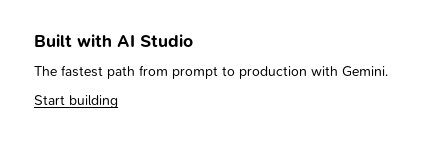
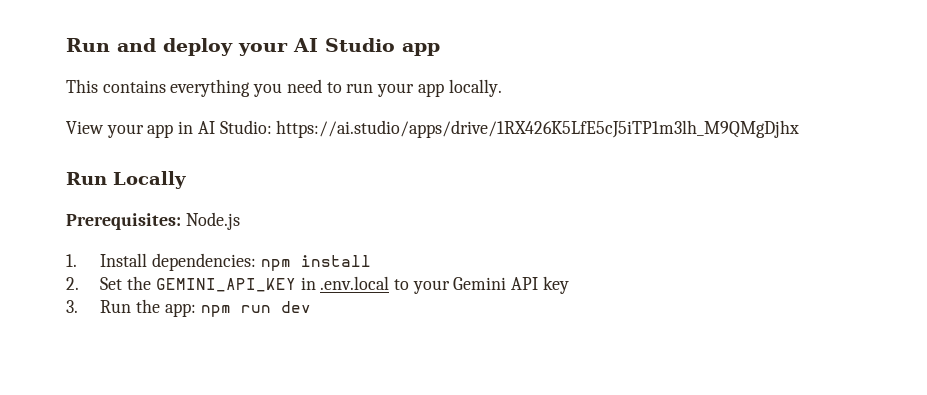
- Built with AI Studio
- The fastest path from prompt to production with Gemini.
- Start building
+ Run and deploy your AI Studio app
+ This contains everything you need to run your app locally.
+ View your app in AI Studio: https://ai.studio/apps/drive/1RX426K5LfE5cJ5iTP1m3lh_M9QMgDjhx
+ Run Locally
+ Prerequisites: Node.js
+ 1. Install dependencies: npm install
+ 2. Set the GEMINI_API_KEY in .env.local to your Gemini API key
+ 3. Run the app: npm run dev

